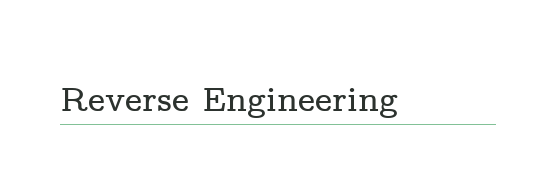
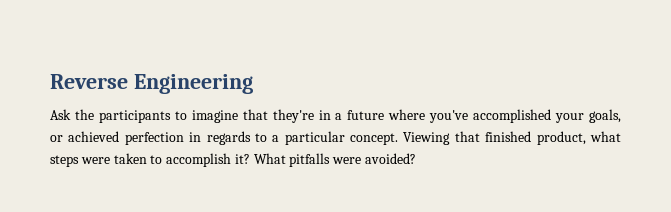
+ Ask the participants to imagine that they're in a future where you've accomplished your goals, or achieved perfection in regards to a particular concept. Viewing that finished product, what steps were taken to accomplish it? What pitfalls were avoided?

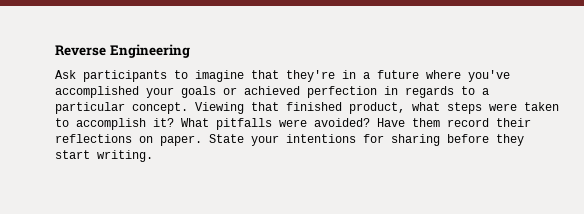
- Ask the participants to imagine that they're in a future where you've accomplished your goals, or achieved perfection in regards to a particular concept.
+ Ask participants to imagine that they're in a future where you've accomplished your goals or achieved perfection in regards to a particular concept.
+ Have them record their reflections on paper. State your intentions for sharing before they start writing.

